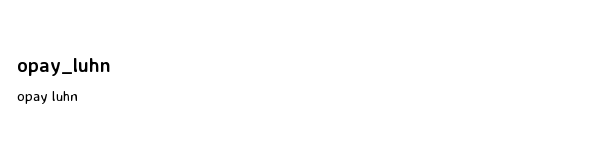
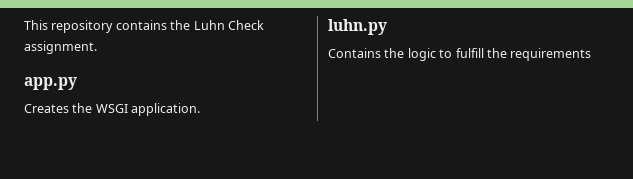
- opay_luhn
- opay luhn
+ This repository contains the Luhn Check assignment.
+ app.py
+ Creates the WSGI application.
+ luhn.py
+ Contains the logic to fulfill the requirements

